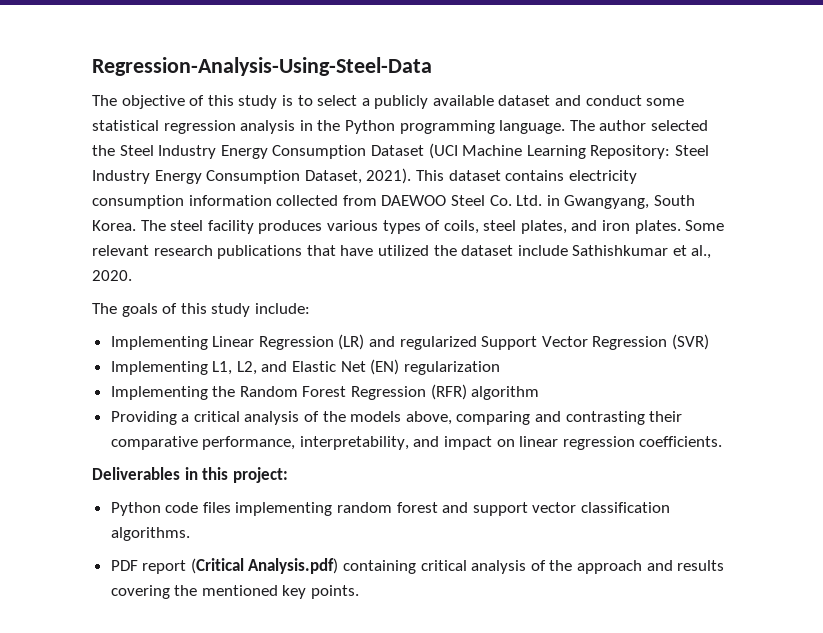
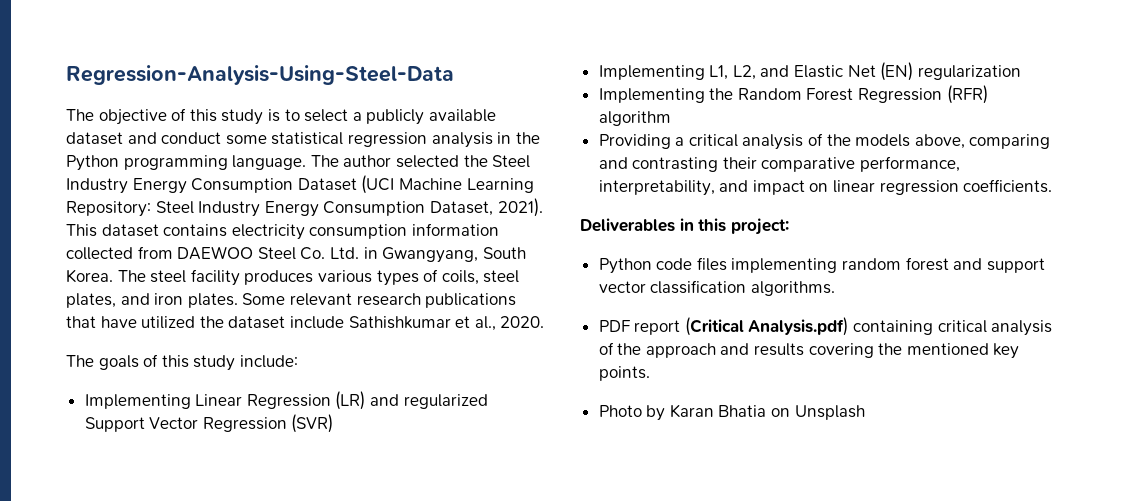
+ Photo by Karan Bhatia on Unsplash

